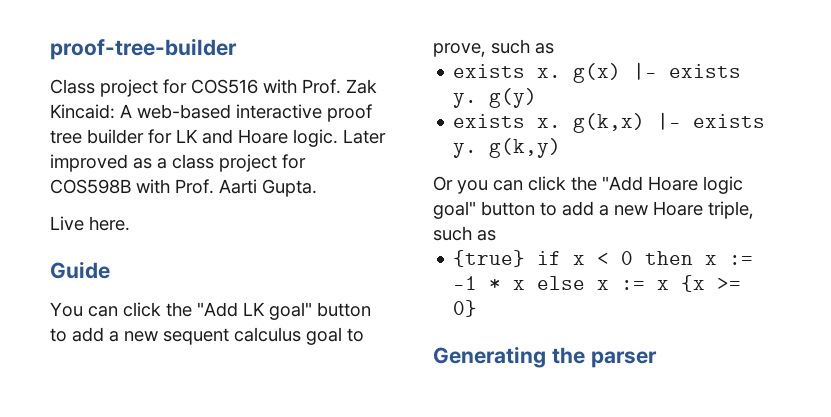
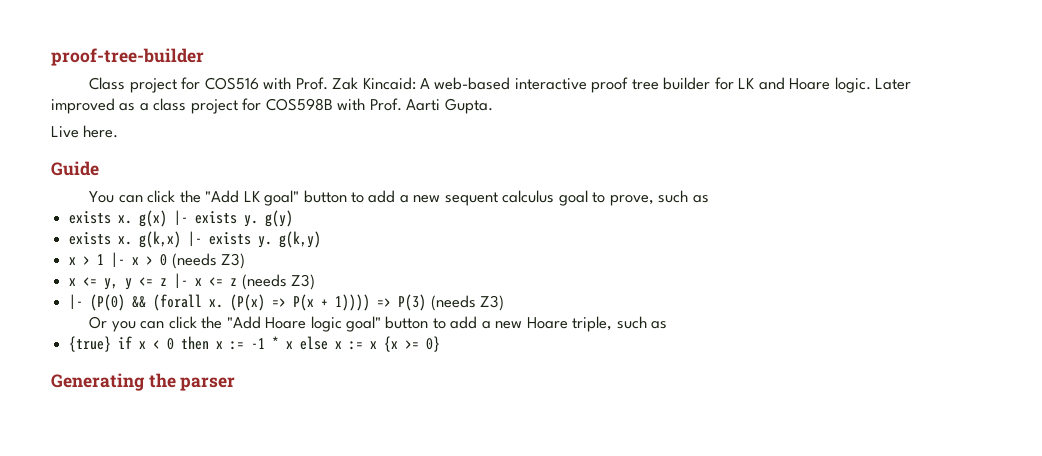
+ x > 1 |- x > 0 (needs Z3)
+ x <= y, y <= z |- x <= z (needs Z3)
+ |- (P(0) && (forall x. (P(x) => P(x + 1)))) => P(3) (needs Z3)

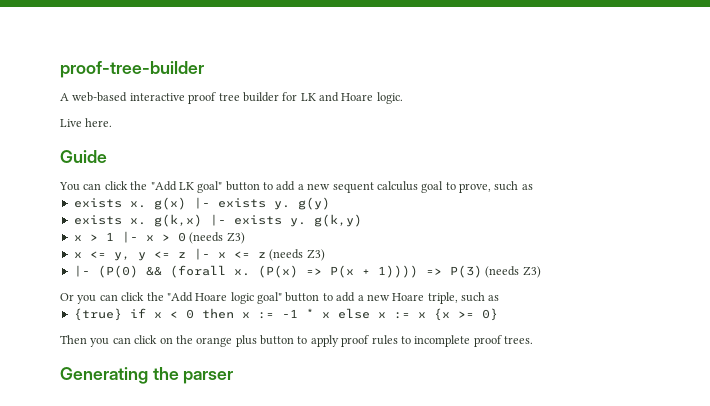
- Class project for COS516 with Prof. Zak Kincaid: A web-based interactive proof tree builder for LK and Hoare logic. Later improved as a class project for COS598B with Prof. Aarti Gupta.
+ A web-based interactive proof tree builder for LK and Hoare logic.
+ Then you can click on the orange plus button to apply proof rules to incomplete proof trees.

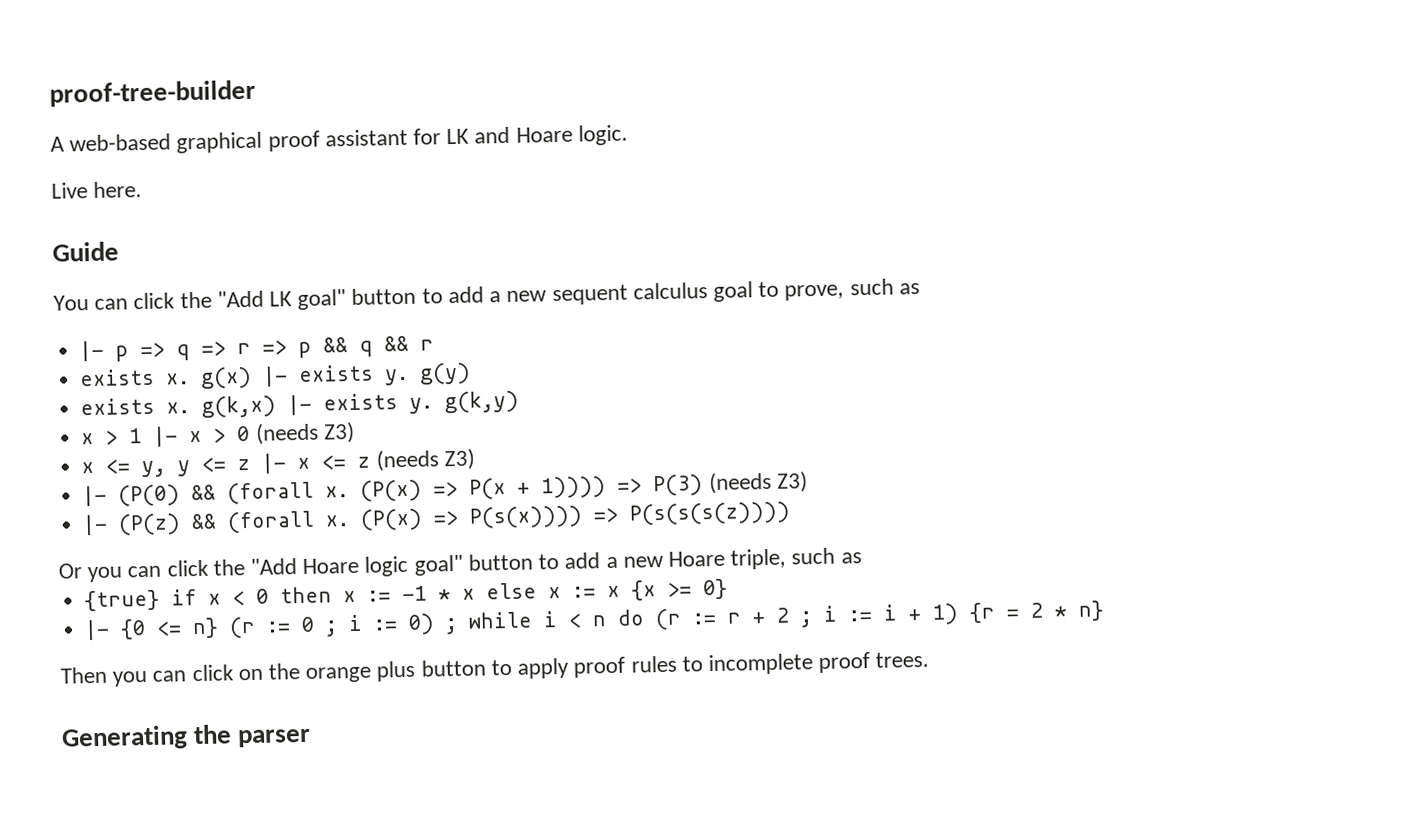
- A web-based interactive proof tree builder for LK and Hoare logic.
+ A web-based graphical proof assistant for LK and Hoare logic.
+ |- p => q => r => p && q && r
+ |- (P(z) && (forall x. (P(x) => P(s(x)))) => P(s(s(s(z))))
+ |- {0 <= n} (r := 0 ; i := 0) ; while i < n do (r := r + 2 ; i := i + 1) {r = 2 * n}

